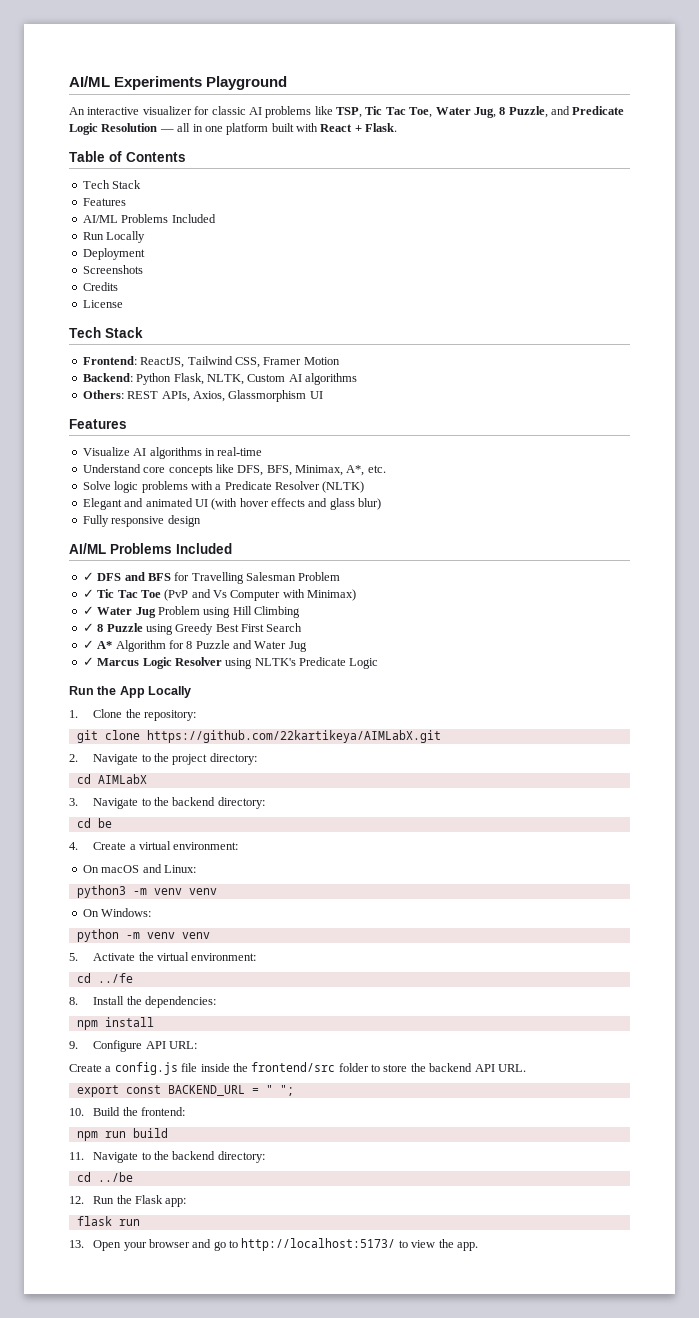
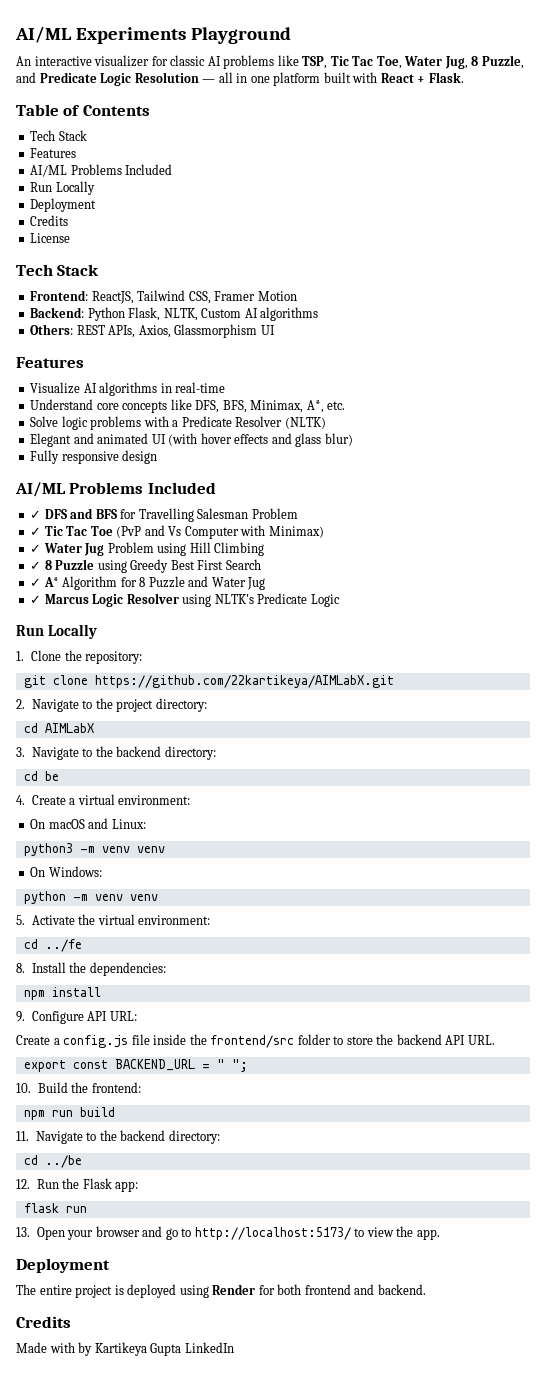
- Screenshots
  ✓ Marcus Logic Resolver using NLTK's Predicate Logic
- Run the App Locally
+ Run Locally
  13. Open your browser and go to http://localhost:5173/ to view the app.
+ Deployment
+ The entire project is deployed using Render for both frontend and backend.
+ Credits
+ Made with by Kartikeya Gupta LinkedIn

